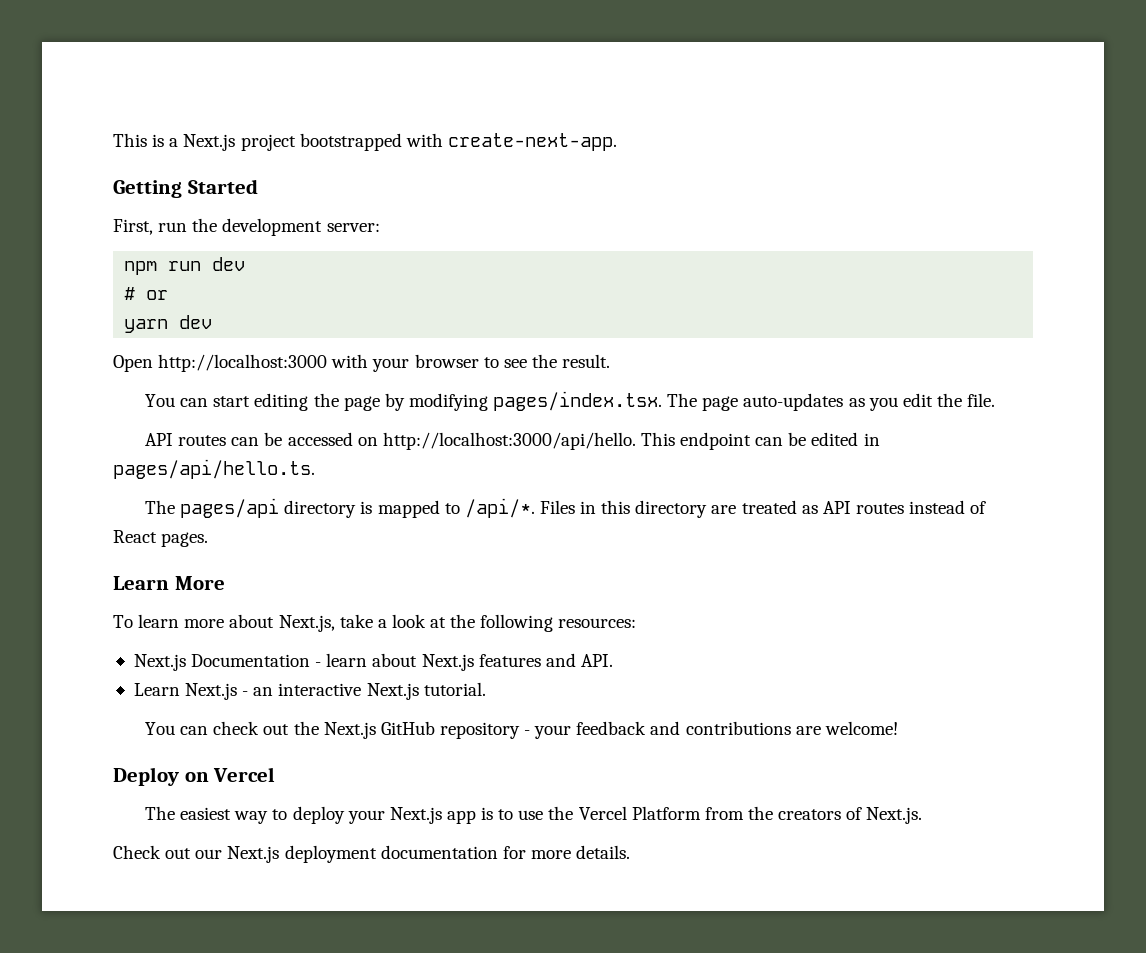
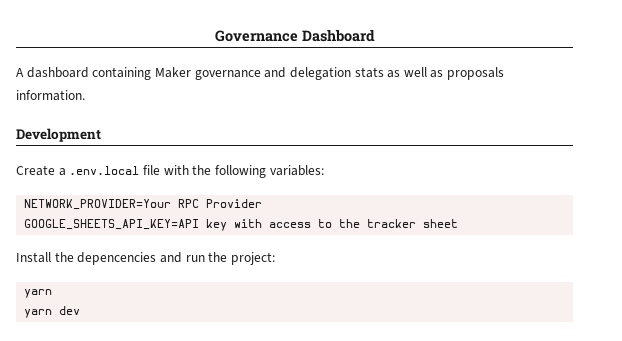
- This is a Next.js project bootstrapped with create-next-app.
- Getting Started
- First, run the development server:
- npm run dev
- # or
+ Governance Dashboard
+ A dashboard containing Maker governance and delegation stats as well as proposals information.
+ Development
+ Create a .env.local file with the following variables:
+ NETWORK_PROVIDER=Your RPC Provider
+ GOOGLE_SHEETS_API_KEY=API key with access to the tracker sheet
+ Install the depencencies and run the project:
+ yarn
  yarn dev
- Open http://localhost:3000 with your browser to see the result.
- You can start editing the page by modifying pages/index.tsx. The page auto-updates as you edit the file.
- API routes can be accessed on http://localhost:3000/api/hello. This endpoint can be edited in pages/api/hello.ts.
- The pages/api directory is mapped to /api/*. Files in this directory are treated as API routes instead of React pages.
- Learn More
- To learn more about Next.js, take a look at the following resources:
- Next.js Documentation - learn about Next.js features and API.
- Learn Next.js - an interactive Next.js tutorial.
- You can check out the Next.js GitHub repository - your feedback and contributions are welcome!
- Deploy on Vercel
- The easiest way to deploy your Next.js app is to use the Vercel Platform from the creators of Next.js.
- Check out our Next.js deployment documentation for more details.

